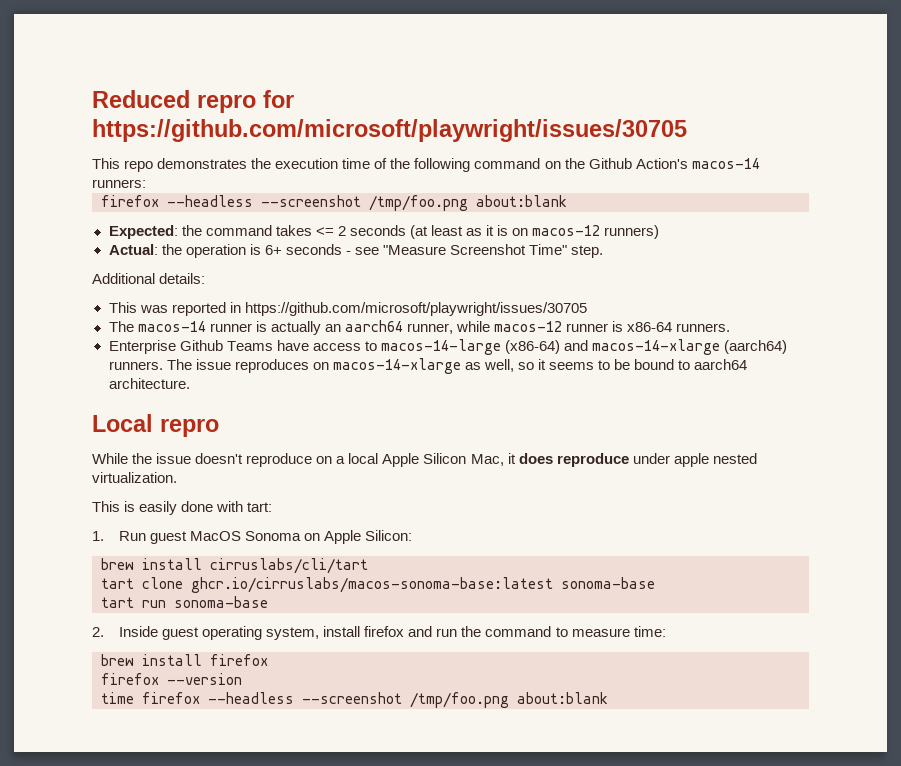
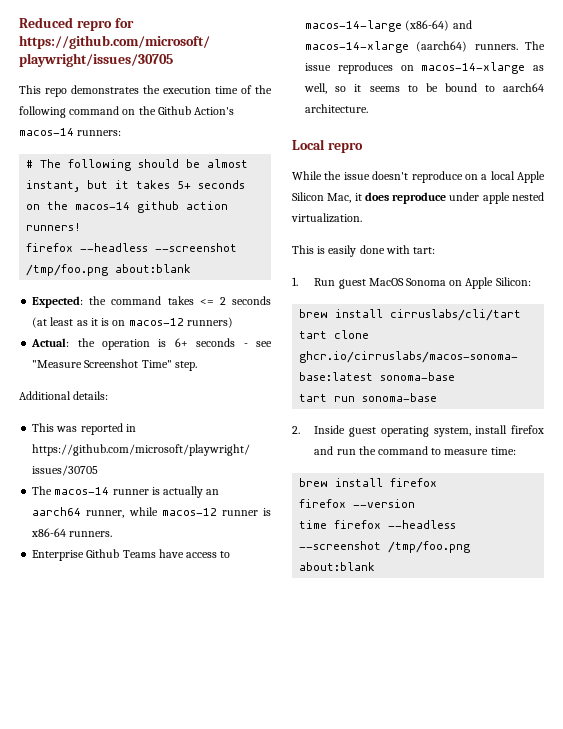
+ # The following should be almost instant, but it takes 5+ seconds on the macos-14 github action runners!

